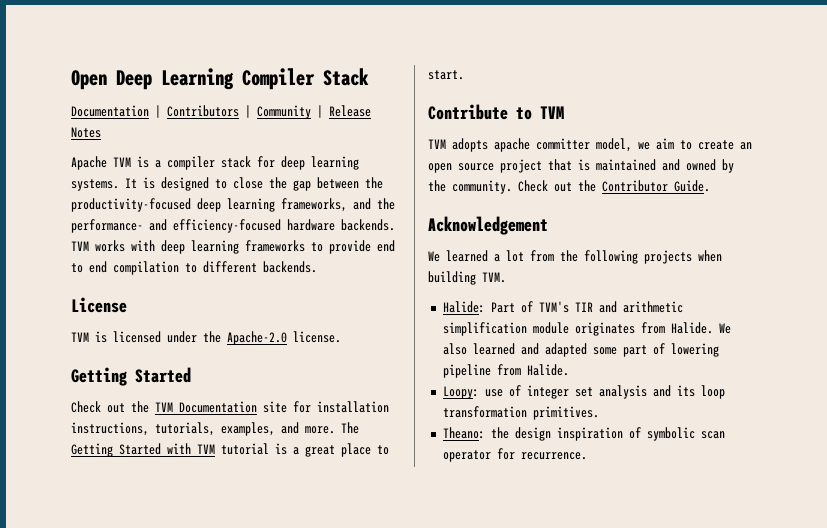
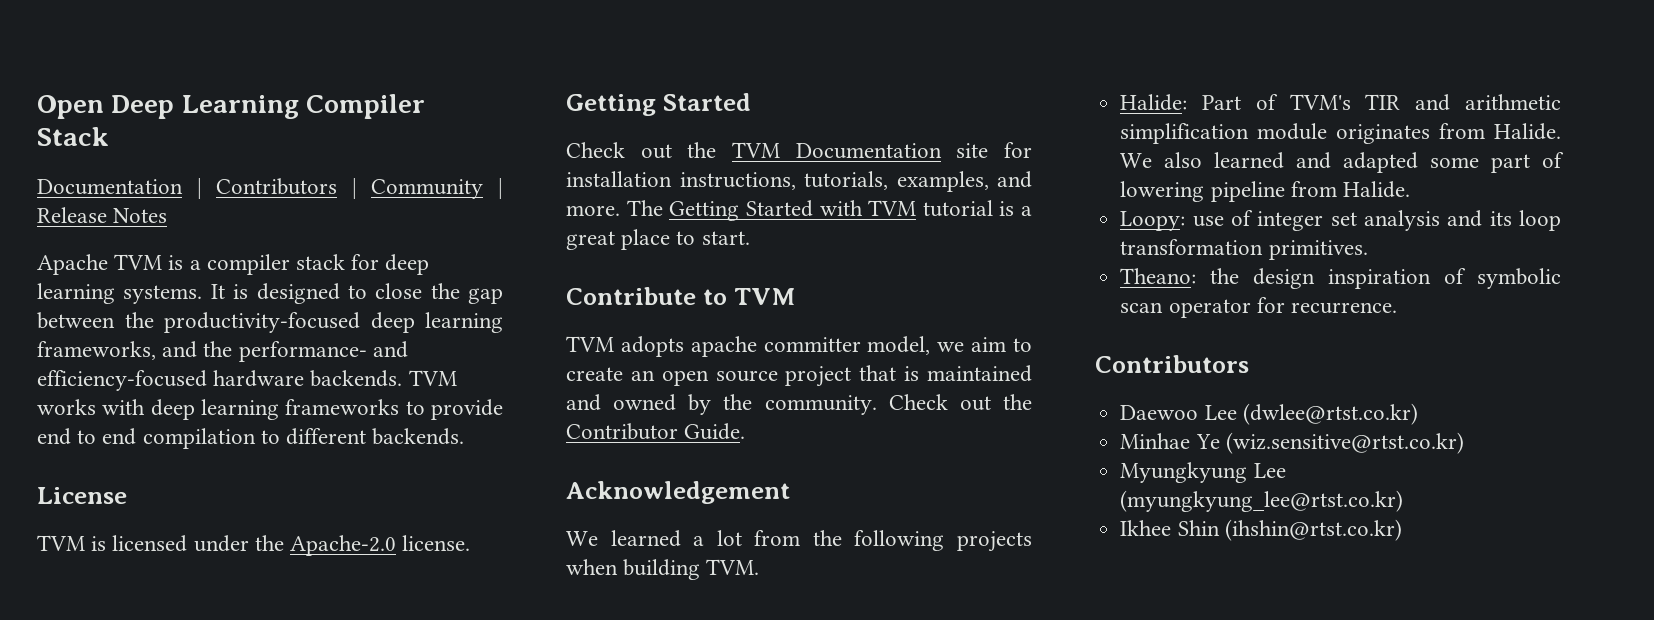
  Theano: the design inspiration of symbolic scan operator for recurrence.
+ Contributors
+ Daewoo Lee (dwlee@rtst.co.kr)
+ Minhae Ye (wiz.sensitive@rtst.co.kr)
+ Myungkyung Lee (myungkyung_lee@rtst.co.kr)
+ Ikhee Shin (ihshin@rtst.co.kr)

